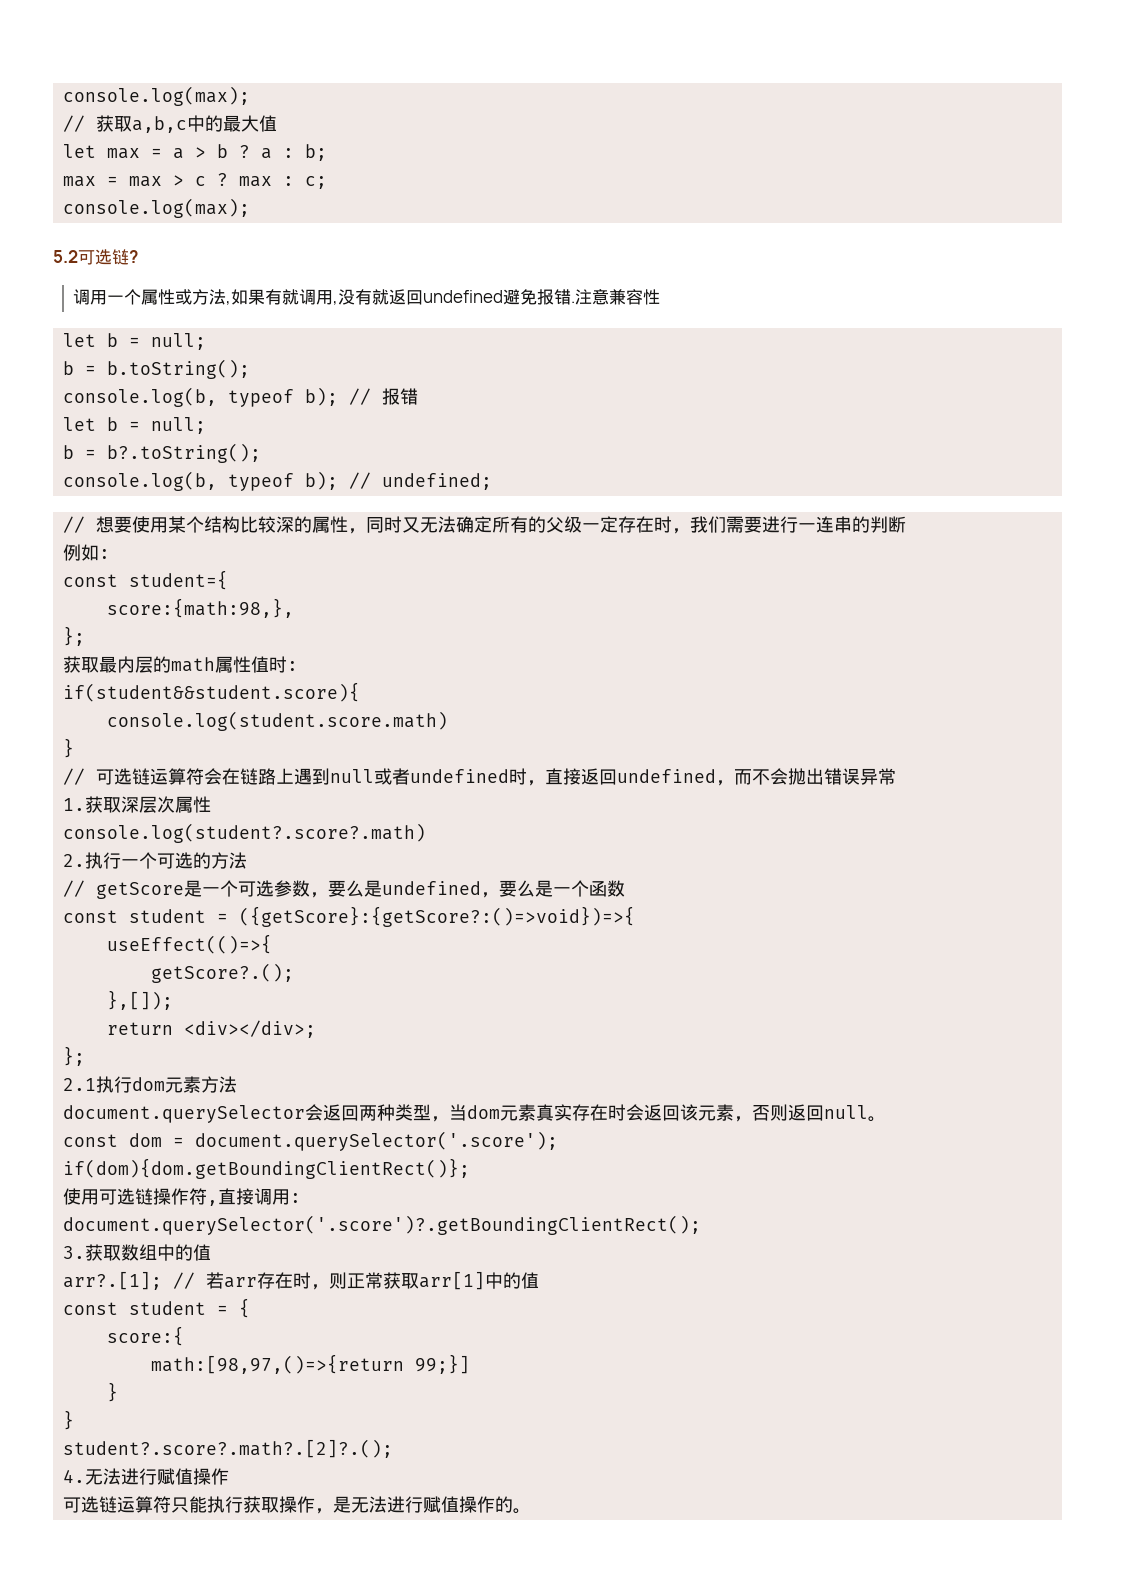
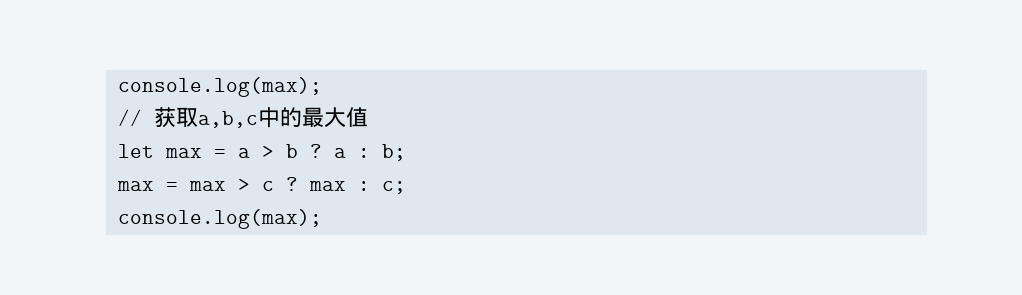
- 5.2可选链?
- 调用一个属性或方法,如果有就调用,没有就返回undefined避免报错.注意兼容性
- let b = null;
- b = b.toString();
- console.log(b, typeof b); // 报错
- let b = null;
- b = b?.toString();
- console.log(b, typeof b); // undefined;
- // 想要使用某个结构比较深的属性，同时又无法确定所有的父级一定存在时，我们需要进行一连串的判断
- 例如:
- const student={
- score:{math:98,},
- };
- 获取最内层的math属性值时:
- if(student&&student.score){
- console.log(student.score.math)
- }
- // 可选链运算符会在链路上遇到null或者undefined时，直接返回undefined，而不会抛出错误异常
- 1.获取深层次属性
- console.log(student?.score?.math)
- 2.执行一个可选的方法
- // getScore是一个可选参数，要么是undefined，要么是一个函数
- const student = ({getScore}:{getScore?:()=>void})=>{
- useEffect(()=>{
- getScore?.();
- },[]);
- return <div></div>;
- };
- 2.1执行dom元素方法
- document.querySelector会返回两种类型，当dom元素真实存在时会返回该元素，否则返回null。
- const dom = document.querySelector('.score');
- if(dom){dom.getBoundingClientRect()};
- 使用可选链操作符,直接调用:
- document.querySelector('.score')?.getBoundingClientRect();
- 3.获取数组中的值
- arr?.[1]; // 若arr存在时，则正常获取arr[1]中的值
- const student = {
- score:{
- math:[98,97,()=>{return 99;}]
- }
- }
- student?.score?.math?.[2]?.();
- 4.无法进行赋值操作
- 可选链运算符只能执行获取操作，是无法进行赋值操作的。

